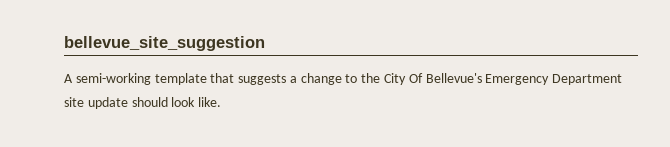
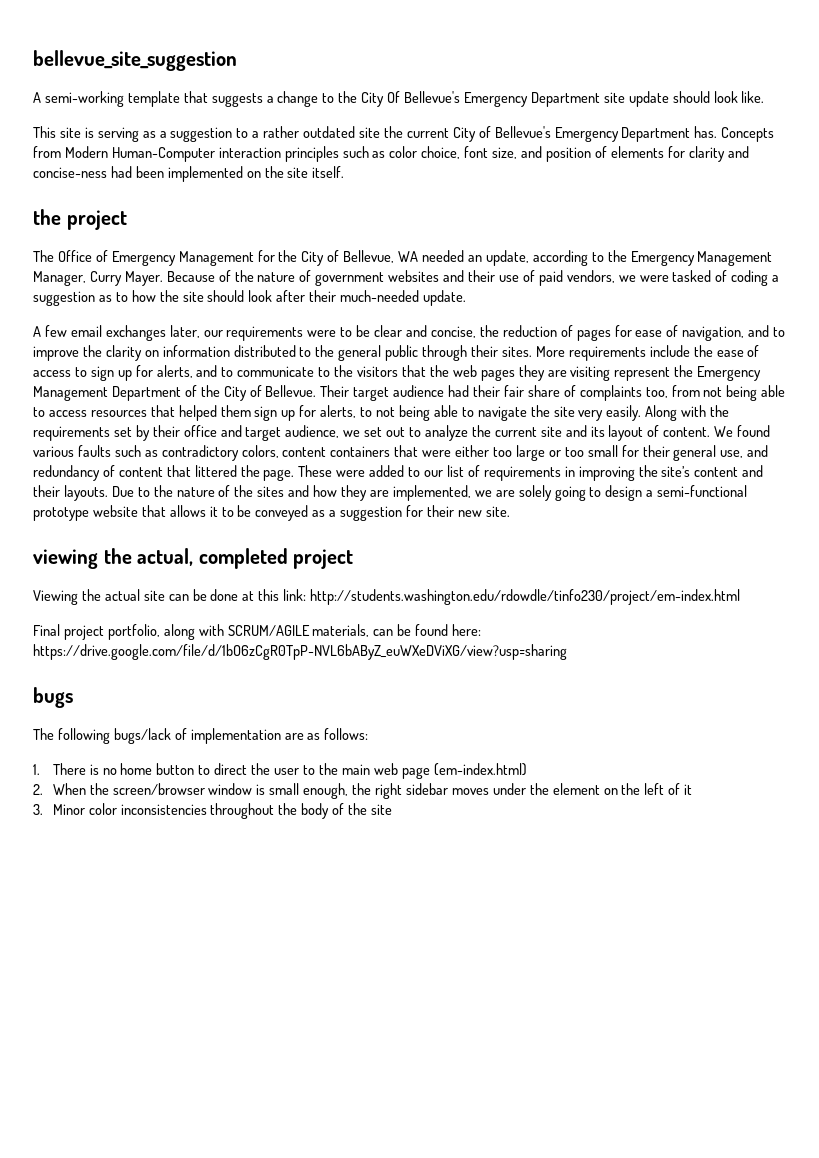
+ This site is serving as a suggestion to a rather outdated site the current City of Bellevue's Emergency Department has. Concepts from Modern Human-Computer interaction principles such as color choice, font size, and position of elements for clarity and concise-ness had been implemented on the site itself.
+ the project
+ The Office of Emergency Management for the City of Bellevue, WA needed an update, according to the Emergency Management Manager, Curry Mayer. Because of the nature of government websites and their use of paid vendors, we were tasked of coding a suggestion as to how the site should look after their much-needed update.
+ A few email exchanges later, our requirements were to be clear and concise, the reduction of pages for ease of navigation, and to improve the clarity on information distributed to the general public through their sites. More requirements include the ease of access to sign up for alerts, and to communicate to the visitors that the web pages they are visiting represent the Emergency Management Department of the City of Bellevue. Their target audience had their fair share of complaints too, from not being able to access resources that helped them sign up for alerts, to not being able to navigate the site very easily. Along with the requirements set by their office and target audience, we set out to analyze the current site and its layout of content. We found various faults such as contradictory colors, content containers that were either too large or too small for their general use, and redundancy of content that littered the page. These were added to our list of requirements in improving the site’s content and their layouts. Due to the nature of the sites and how they are implemented, we are solely going to design a semi-functional prototype website that allows it to be conveyed as a suggestion for their new site.
+ viewing the actual, completed project
+ Viewing the actual site can be done at this link: http://students.washington.edu/rdowdle/tinfo230/project/em-index.html
+ Final project portfolio, along with SCRUM/AGILE materials, can be found here: https://drive.google.com/file/d/1bO6zCgR0TpP-NVL6bAByZ_euWXeDViXG/view?usp=sharing
+ bugs
+ The following bugs/lack of implementation are as follows:
+ 1. There is no home button to direct the user to the main web page (em-index.html)
+ 2. When the screen/browser window is small enough, the right sidebar moves under the element on the left of it
+ 3. Minor color inconsistencies throughout the body of the site

